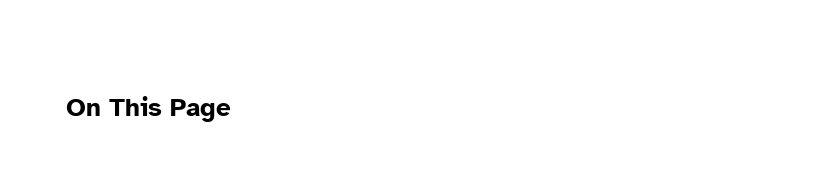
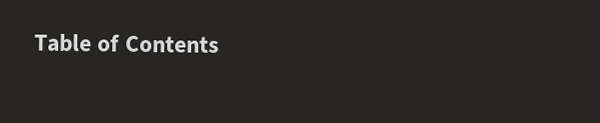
- On This Page
+ Table of Contents

